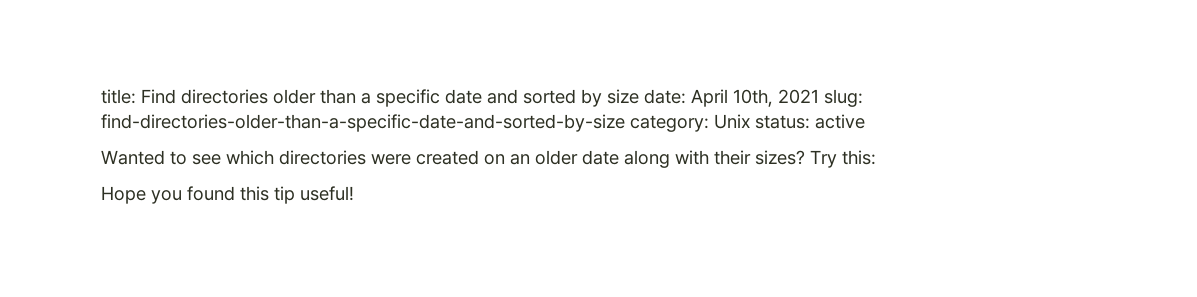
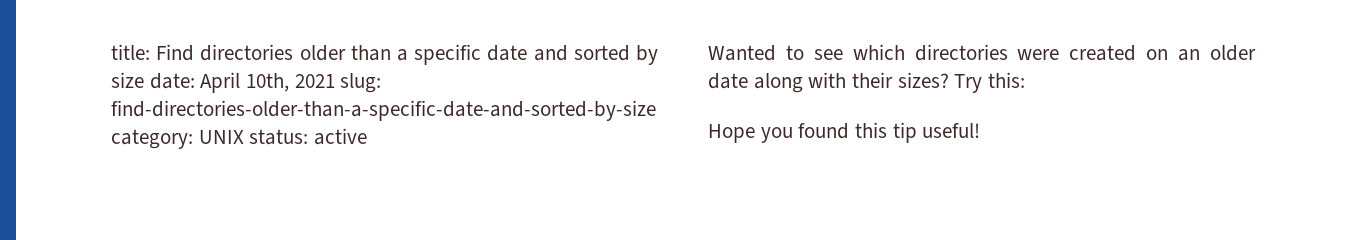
- title: Find directories older than a specific date and sorted by size date: April 10th, 2021 slug: find-directories-older-than-a-specific-date-and-sorted-by-size category: Unix status: active
+ title: Find directories older than a specific date and sorted by size date: April 10th, 2021 slug: find-directories-older-than-a-specific-date-and-sorted-by-size category: UNIX status: active

